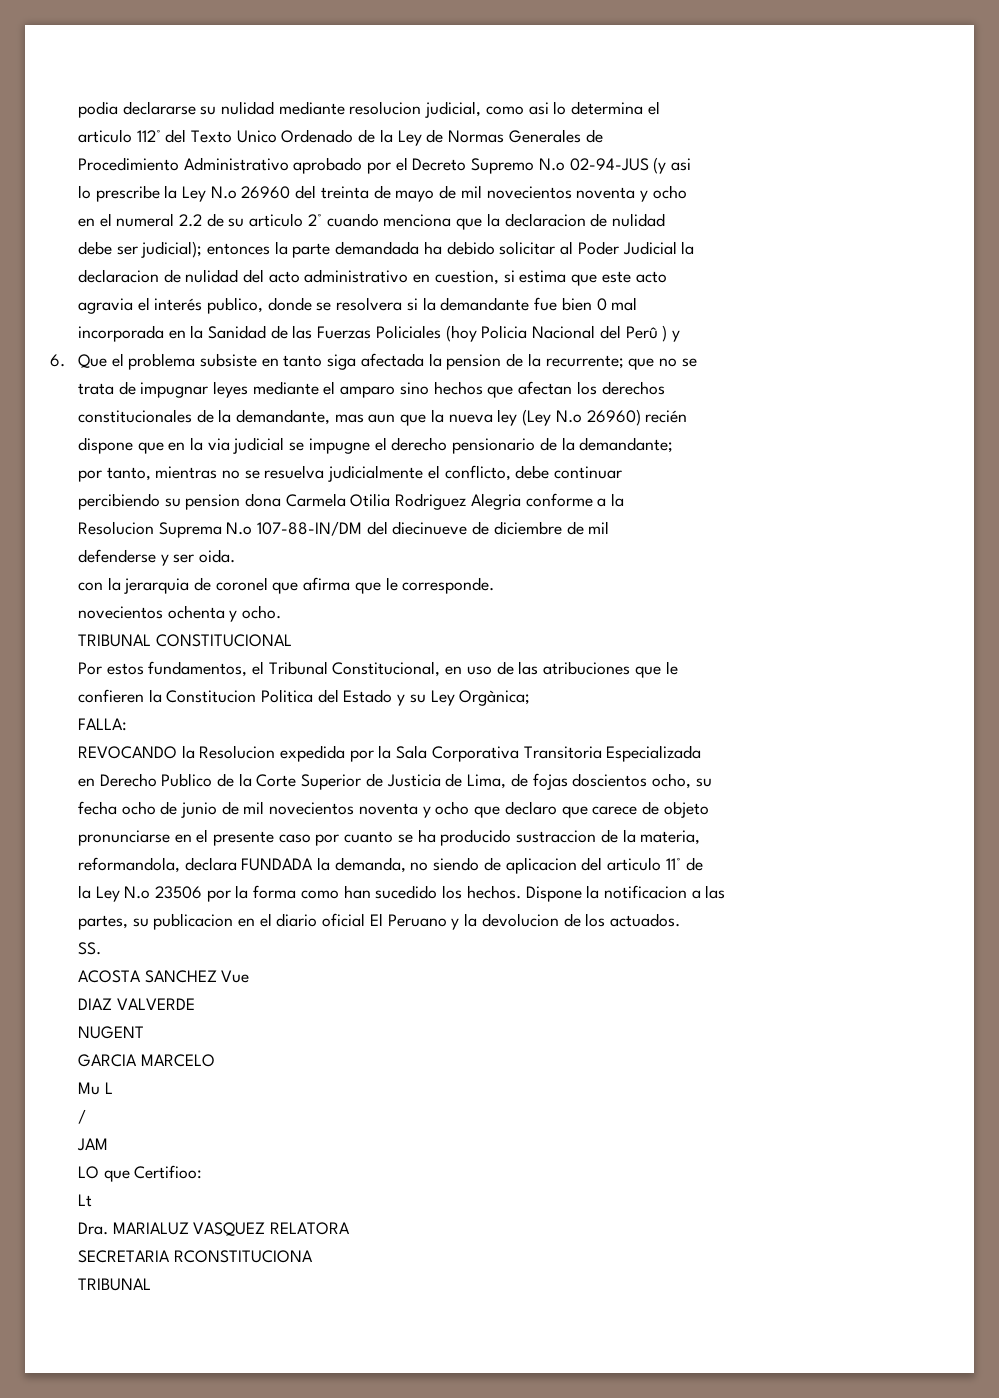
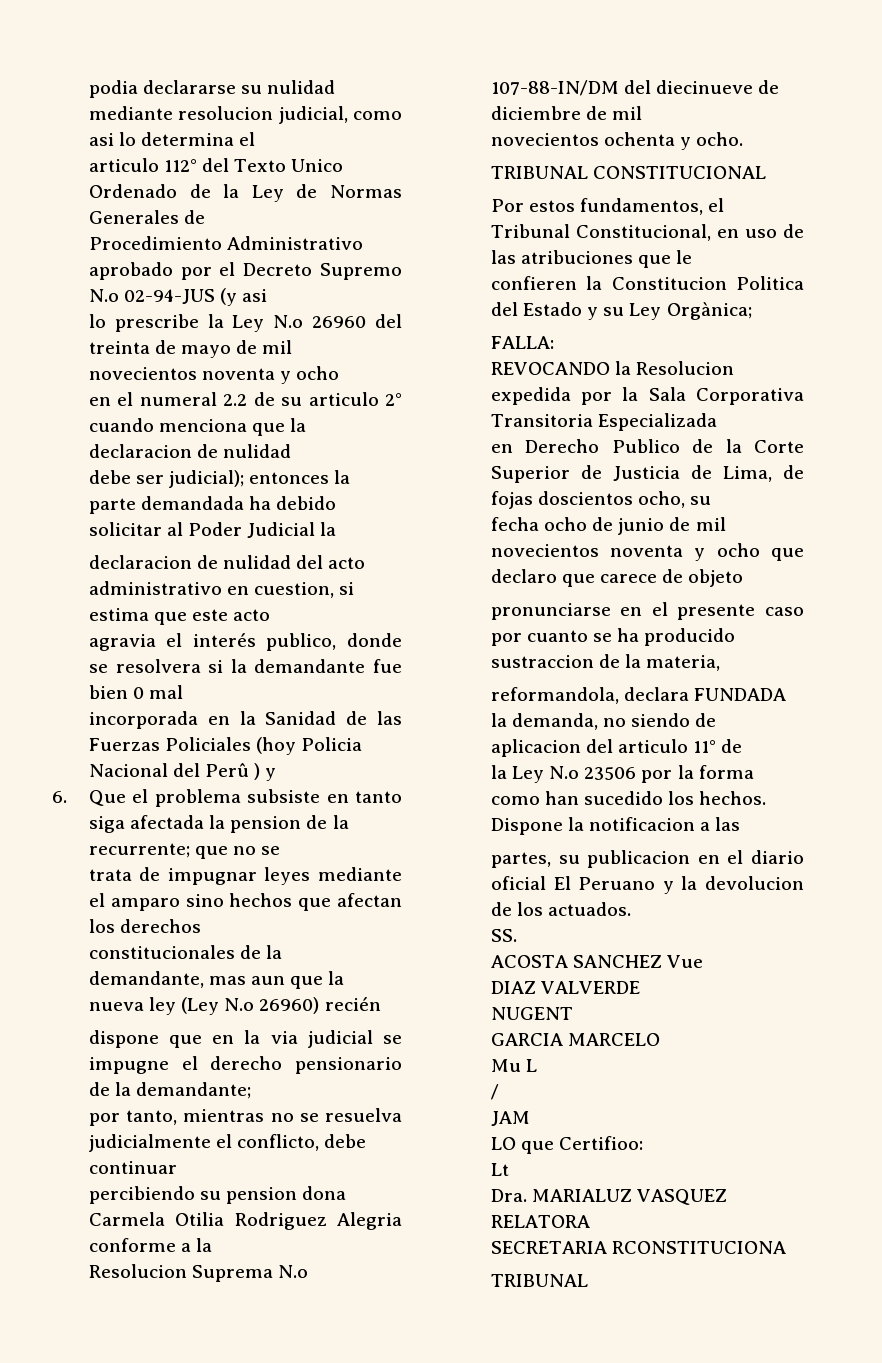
- defenderse y ser oida.
- con la jerarquia de coronel que afirma que le corresponde.

